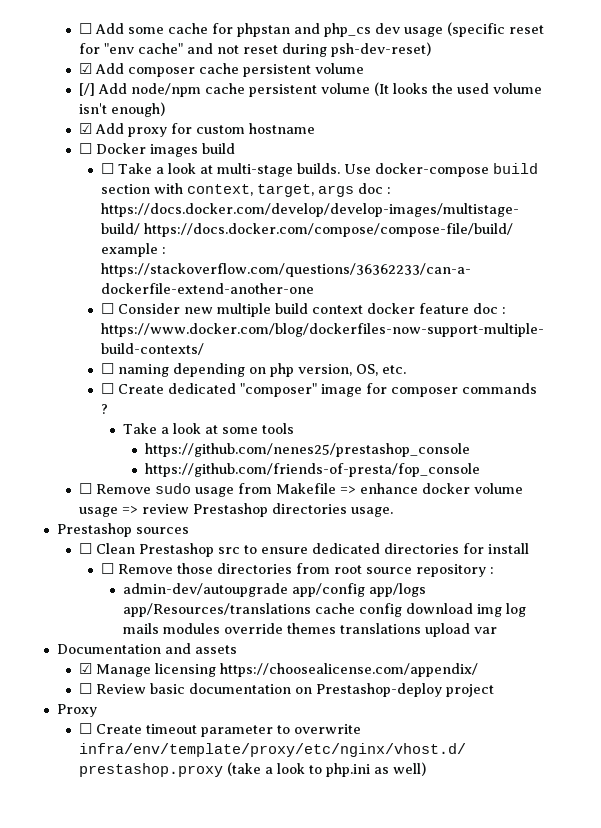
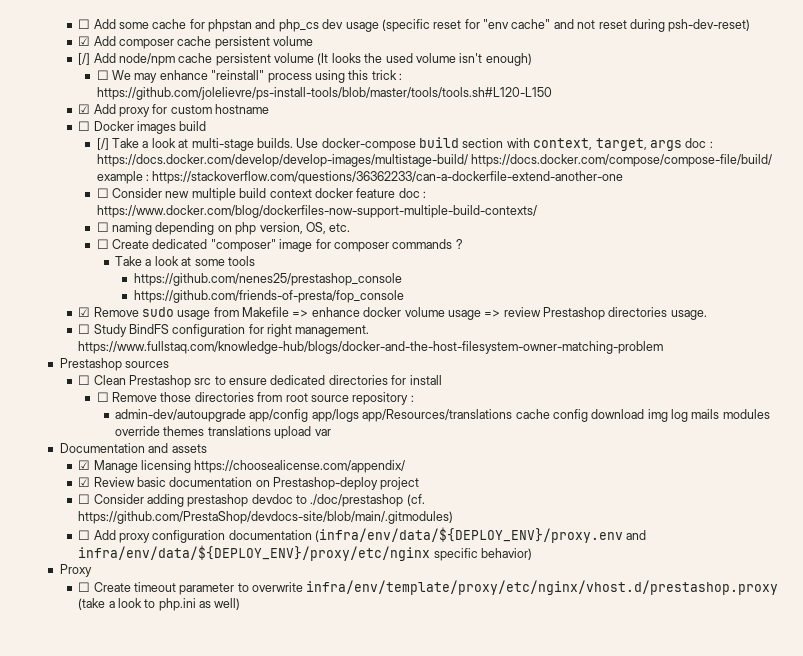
+ ☐ We may enhance "reinstall" process using this trick : https://github.com/jolelievre/ps-install-tools/blob/master/tools/tools.sh#L120-L150
- ☐ Take a look at multi-stage builds.
+ [/] Take a look at multi-stage builds.
- ☐ Remove sudo usage from Makefile => enhance docker volume usage => review Prestashop directories usage.
+ ☑ Remove sudo usage from Makefile => enhance docker volume usage => review Prestashop directories usage.
+ ☐ Study BindFS configuration for right management. https://www.fullstaq.com/knowledge-hub/blogs/docker-and-the-host-filesystem-owner-matching-problem
- ☐ Review basic documentation on Prestashop-deploy project
+ ☑ Review basic documentation on Prestashop-deploy project
+ ☐ Consider adding prestashop devdoc to ./doc/prestashop (cf. https://github.com/PrestaShop/devdocs-site/blob/main/.gitmodules)
+ ☐ Add proxy configuration documentation (infra/env/data/${DEPLOY_ENV}/proxy.env and infra/env/data/${DEPLOY_ENV}/proxy/etc/nginx specific behavior)

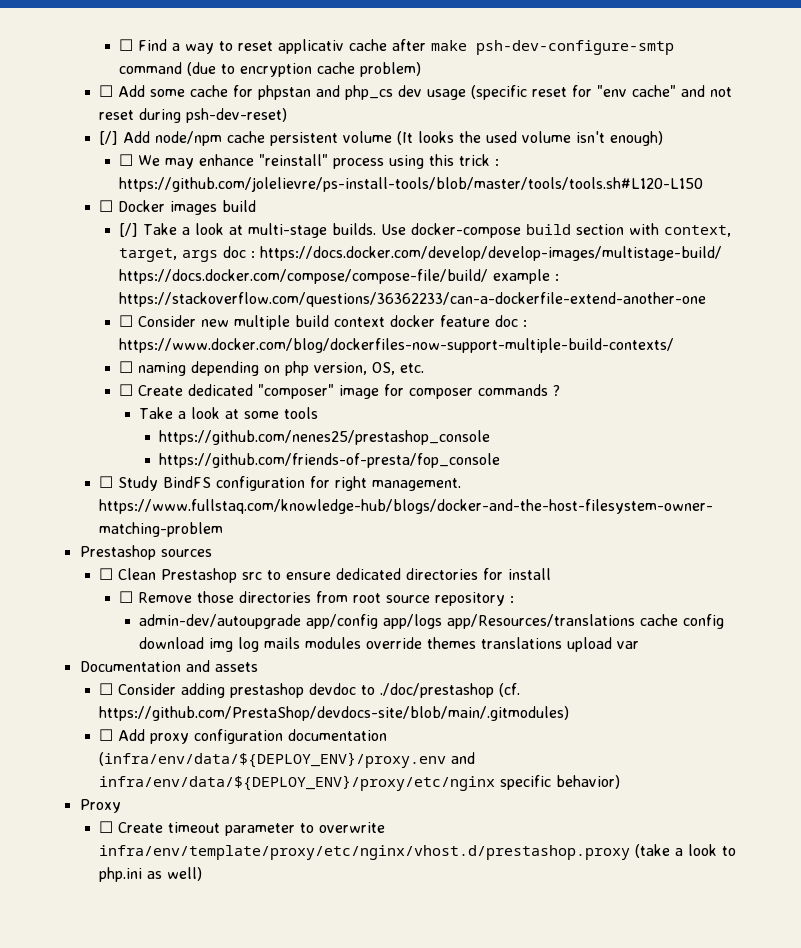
+ ☐ Find a way to reset applicativ cache after make psh-dev-configure-smtp command (due to encryption cache problem)
- ☑ Add composer cache persistent volume
- ☑ Add proxy for custom hostname
- ☑ Remove sudo usage from Makefile => enhance docker volume usage => review Prestashop directories usage.
- ☑ Manage licensing https://choosealicense.com/appendix/
- ☑ Review basic documentation on Prestashop-deploy project

